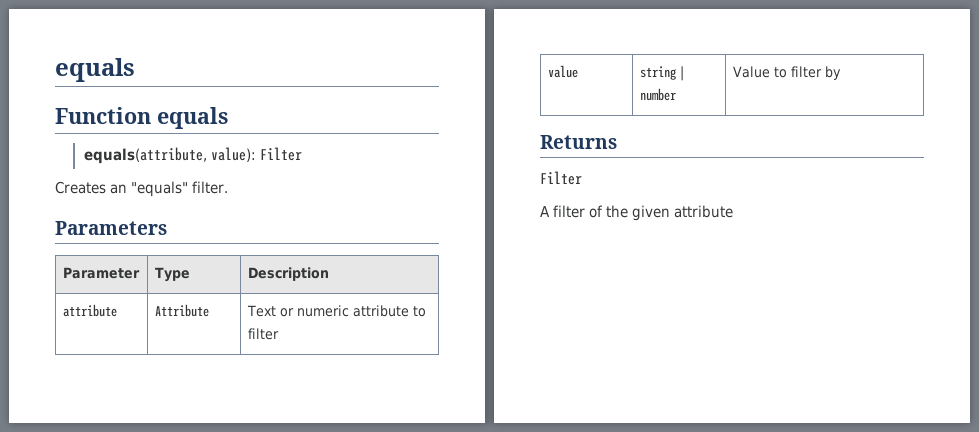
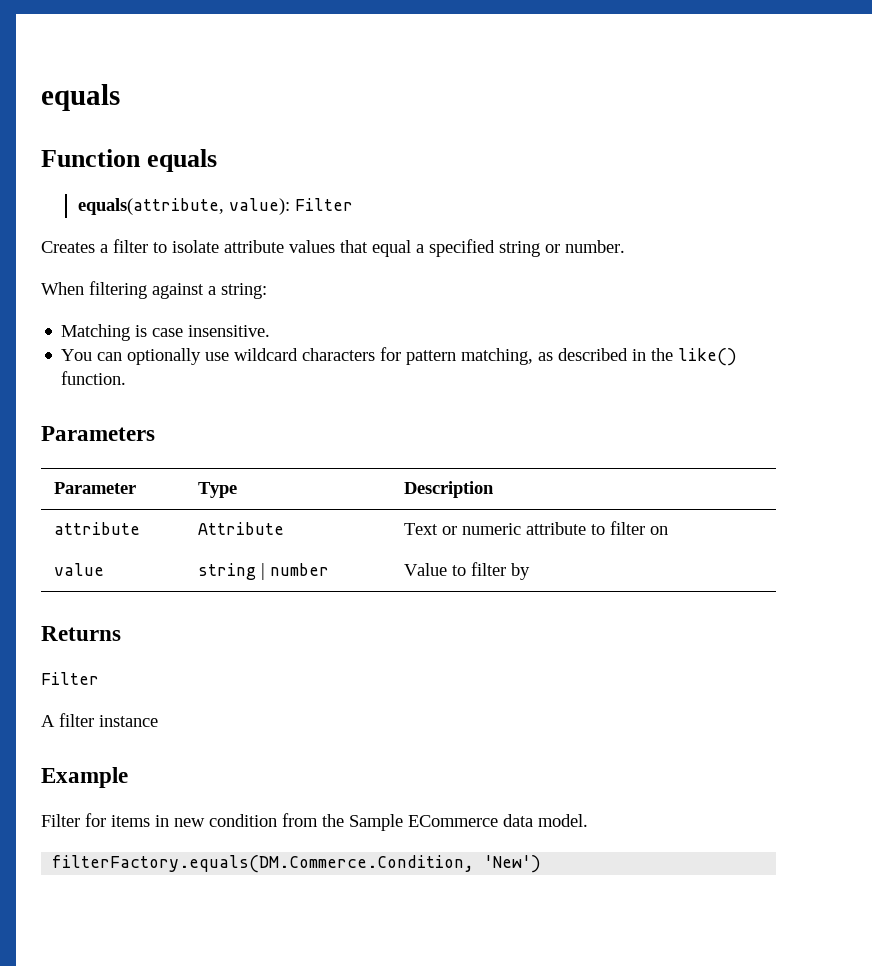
- Creates an "equals" filter.
+ Creates a filter to isolate attribute values that equal a specified string or number.
+ When filtering against a string:
+ Matching is case insensitive.
+ You can optionally use wildcard characters for pattern matching, as described in the like() function.
- attribute | Attribute | Text or numeric attribute to filter
+ attribute | Attribute | Text or numeric attribute to filter on
- A filter of the given attribute
+ A filter instance
+ Example
+ Filter for items in new condition from the Sample ECommerce data model.
+ filterFactory.equals(DM.Commerce.Condition, 'New')

